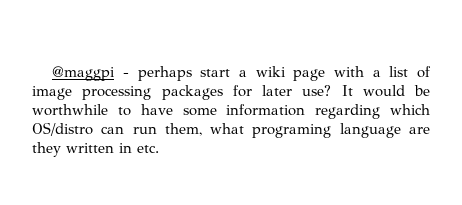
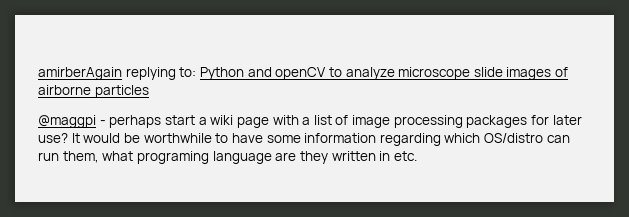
+ amirberAgain replying to: Python and openCV to analyze microscope slide images of airborne particles

